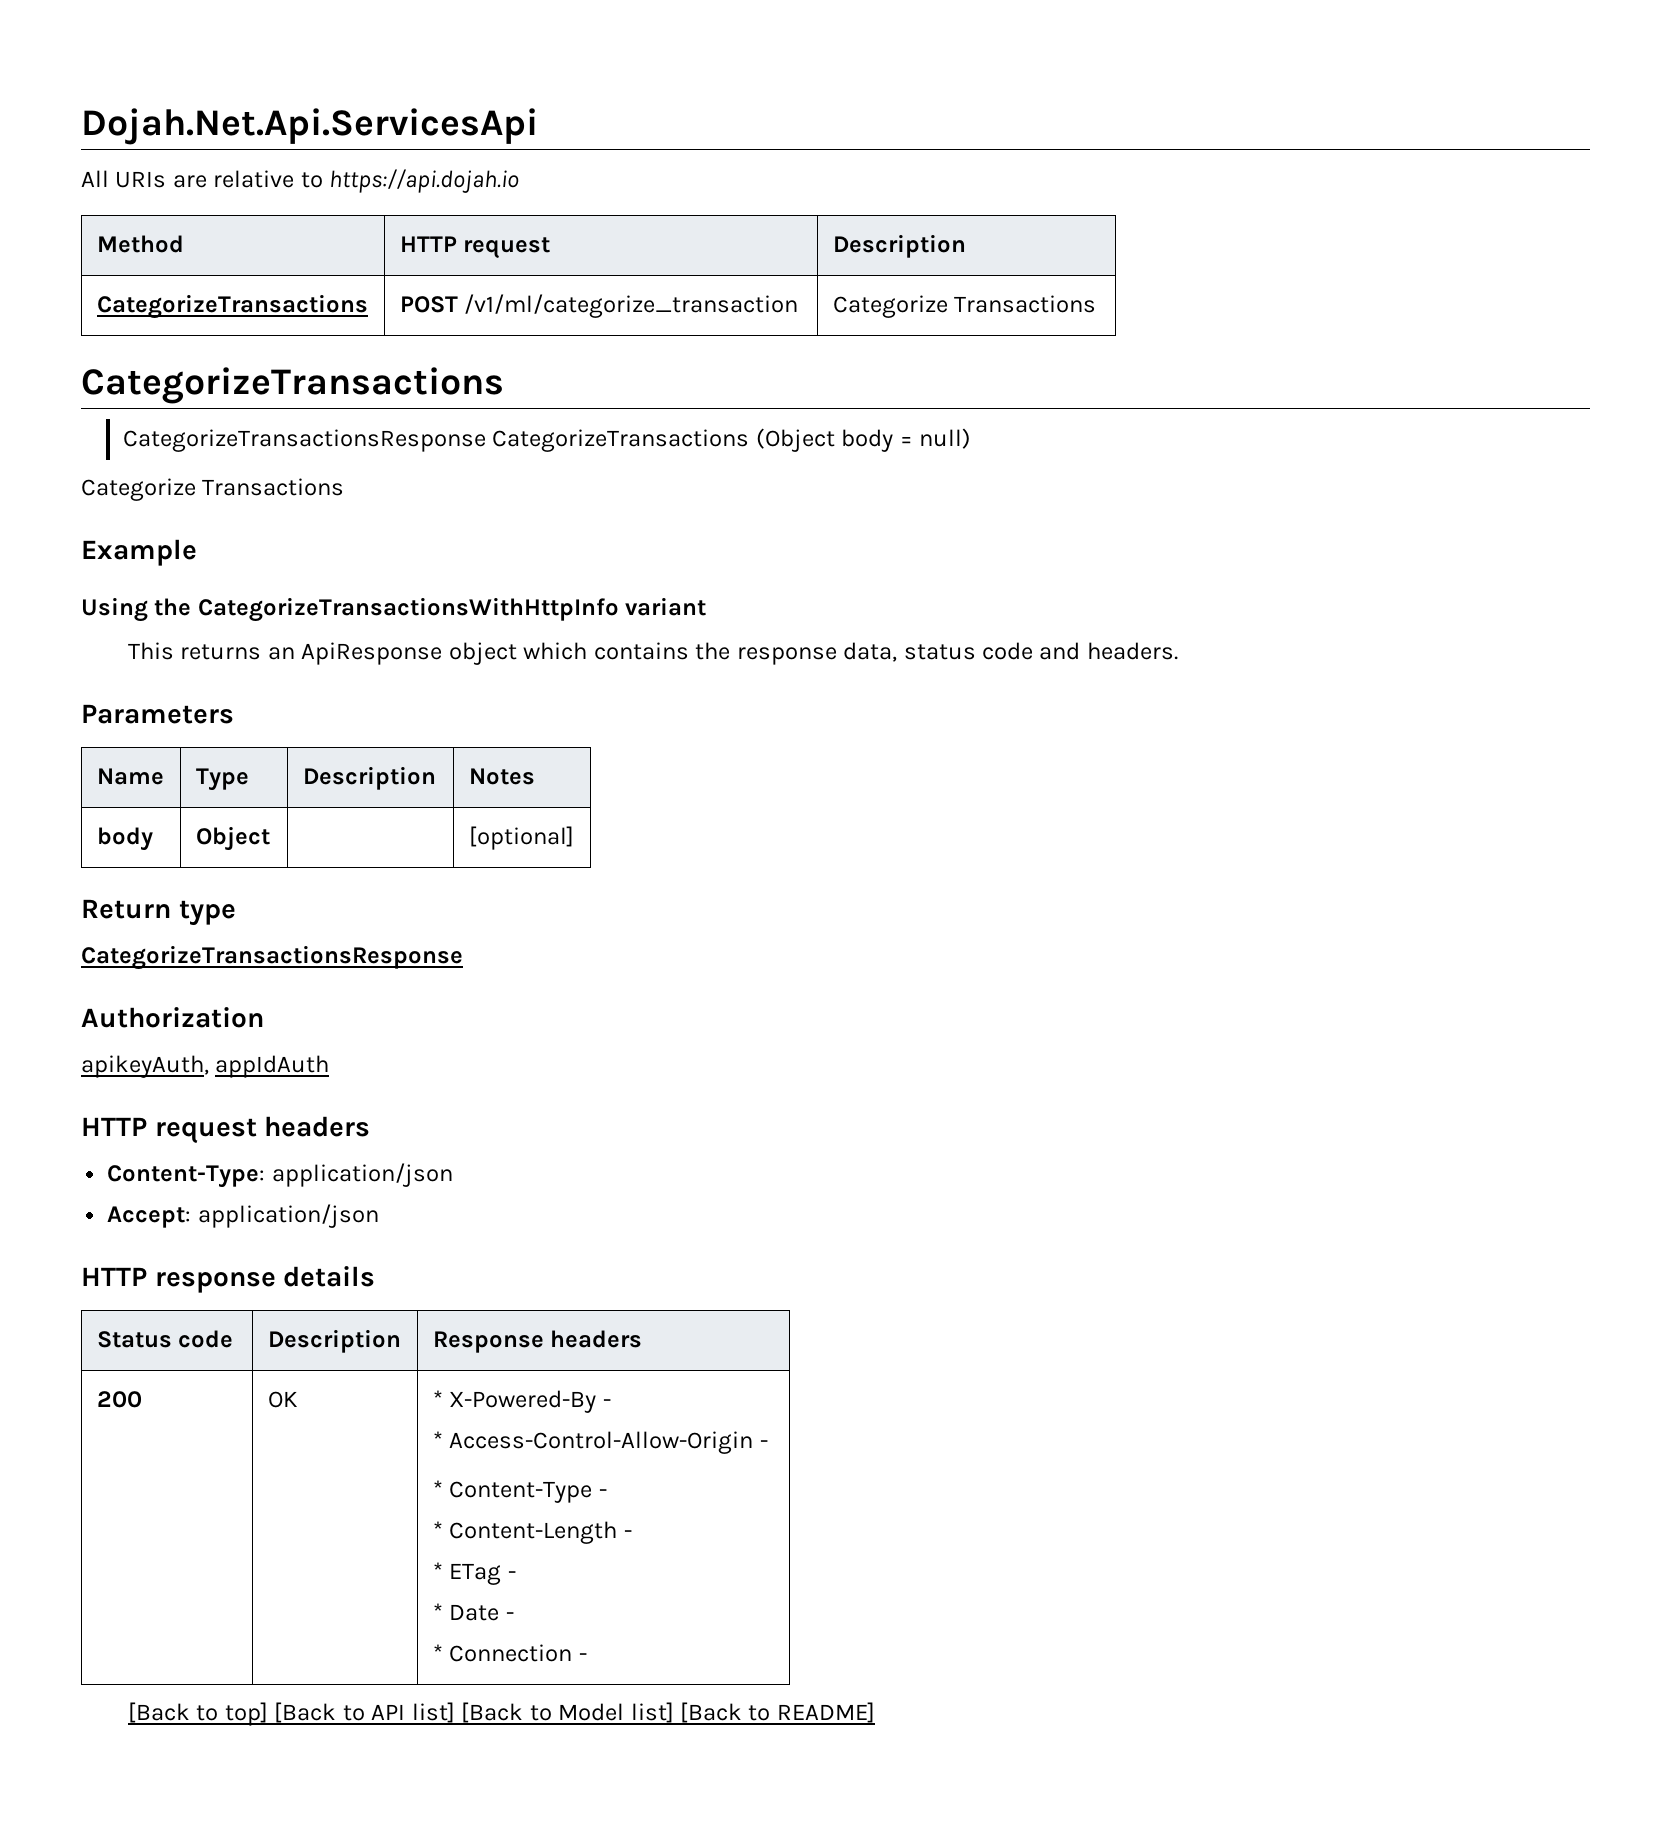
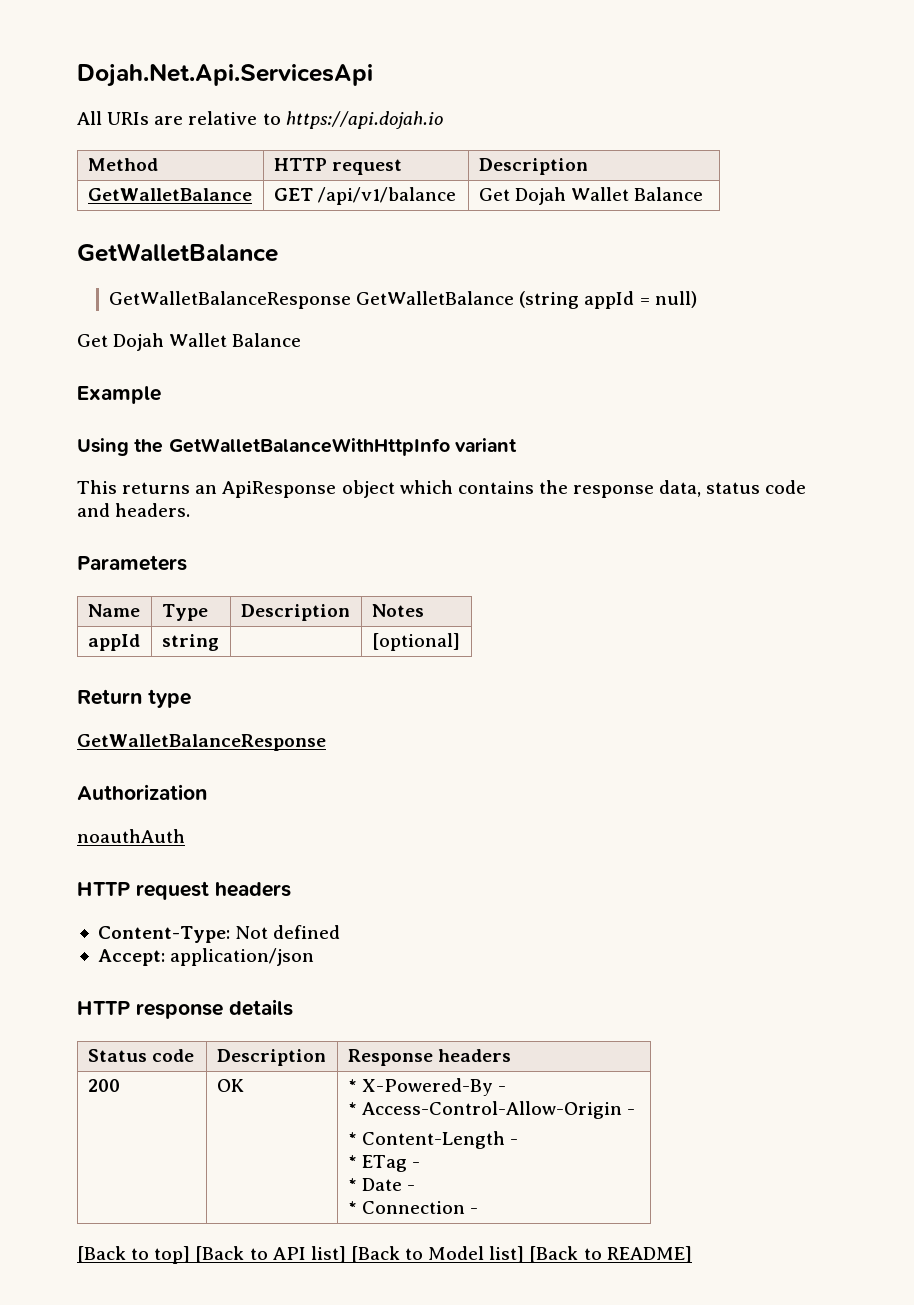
- CategorizeTransactions | POST /v1/ml/categorize_transaction | Categorize Transactions
- CategorizeTransactions
- CategorizeTransactionsResponse CategorizeTransactions (Object body = null)
- Categorize Transactions
+ GetWalletBalance | GET /api/v1/balance | Get Dojah Wallet Balance
+ GetWalletBalance
+ GetWalletBalanceResponse GetWalletBalance (string appId = null)
+ Get Dojah Wallet Balance
- Using the CategorizeTransactionsWithHttpInfo variant
+ Using the GetWalletBalanceWithHttpInfo variant
- body | Object | | [optional]
+ appId | string | | [optional]
  Return type
- CategorizeTransactionsResponse
+ GetWalletBalanceResponse
- apikeyAuth, appIdAuth
+ noauthAuth
- Content-Type: application/json
+ Content-Type: Not defined
  200 | OK | * X-Powered-By -
  * Access-Control-Allow-Origin -
- * Content-Type -

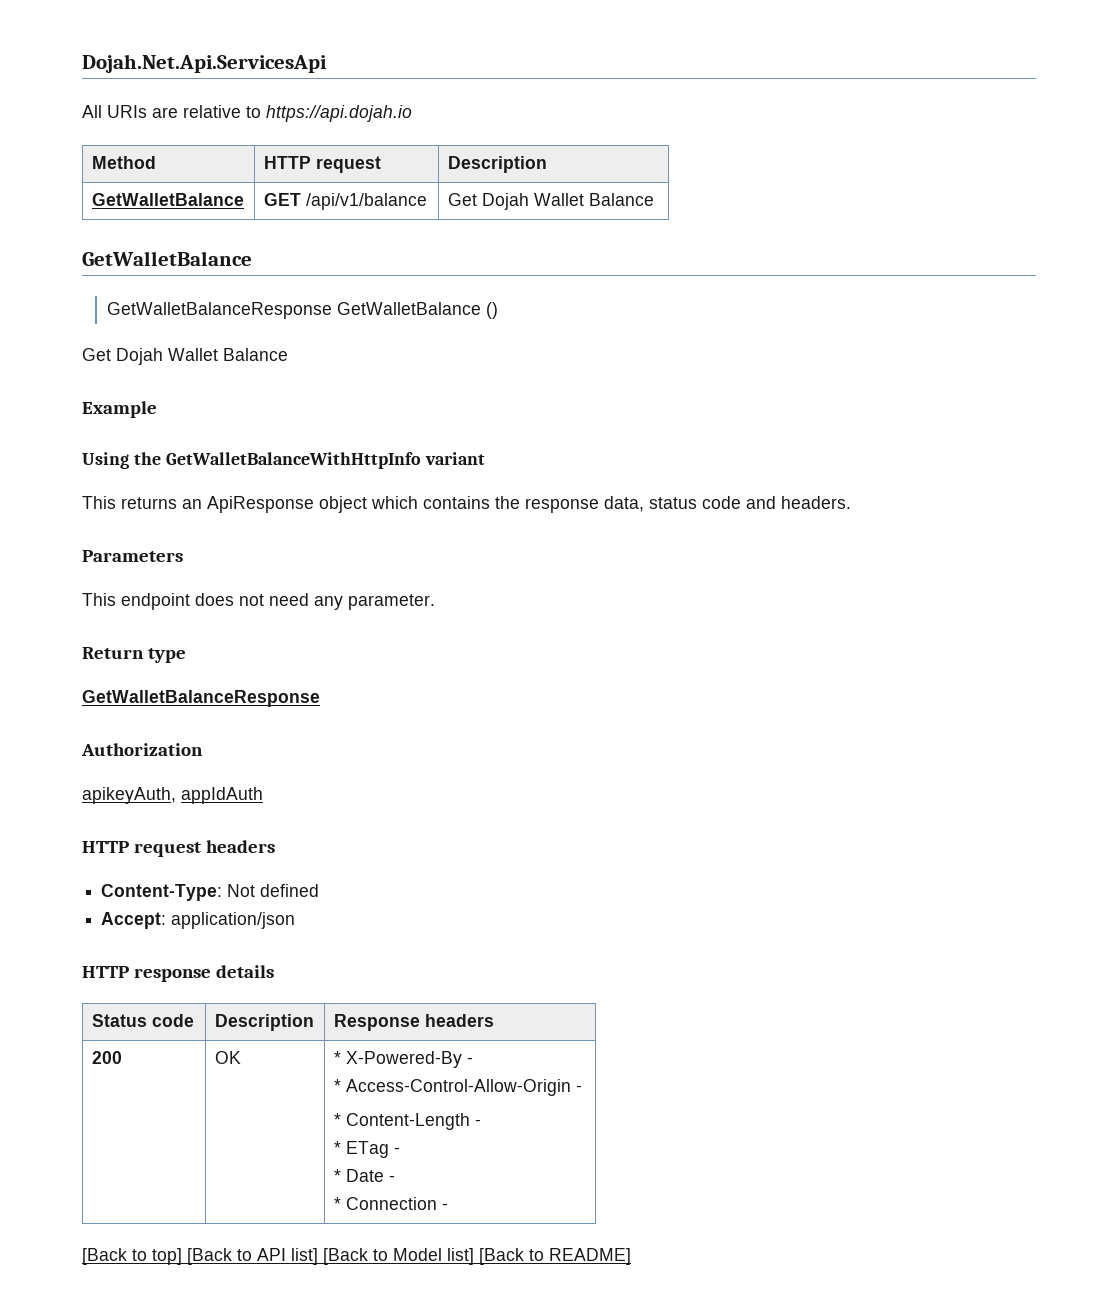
- GetWalletBalanceResponse GetWalletBalance (string appId = null)
+ GetWalletBalanceResponse GetWalletBalance ()
- Name | Type | Description | Notes
- appId | string | | [optional]
+ This endpoint does not need any parameter.
- noauthAuth
+ apikeyAuth, appIdAuth

